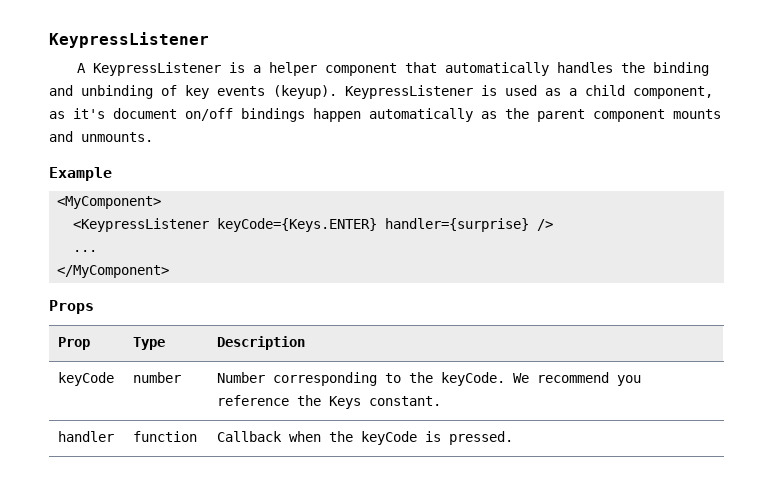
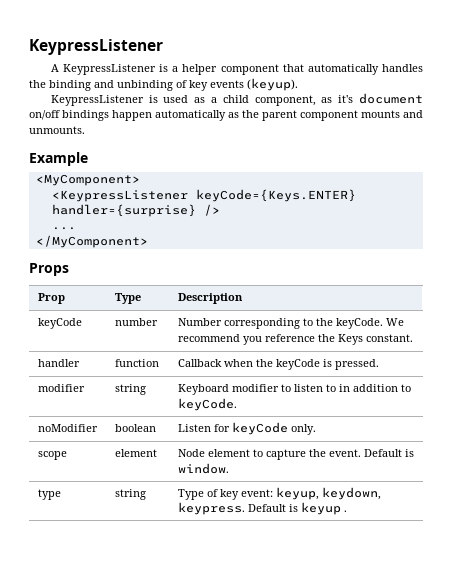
- A KeypressListener is a helper component that automatically handles the binding and unbinding of key events (keyup). KeypressListener is used as a child component, as it's document on/off bindings happen automatically as the parent component mounts and unmounts.
+ A KeypressListener is a helper component that automatically handles the binding and unbinding of key events (keyup).
+ KeypressListener is used as a child component, as it's document on/off bindings happen automatically as the parent component mounts and unmounts.
+ modifier | string | Keyboard modifier to listen to in addition to keyCode.
+ noModifier | boolean | Listen for keyCode only.
+ scope | element | Node element to capture the event. Default is window.
+ type | string | Type of key event: keyup, keydown, keypress. Default is keyup .

